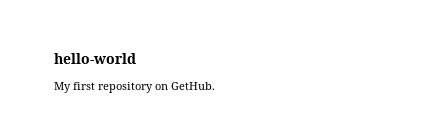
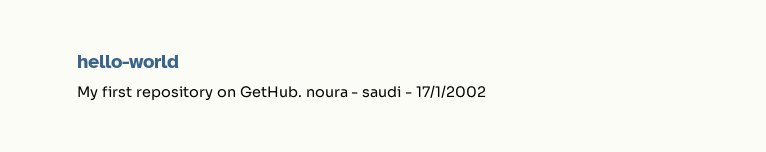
- My first repository on GetHub.
+ My first repository on GetHub. noura - saudi - 17/1/2002

